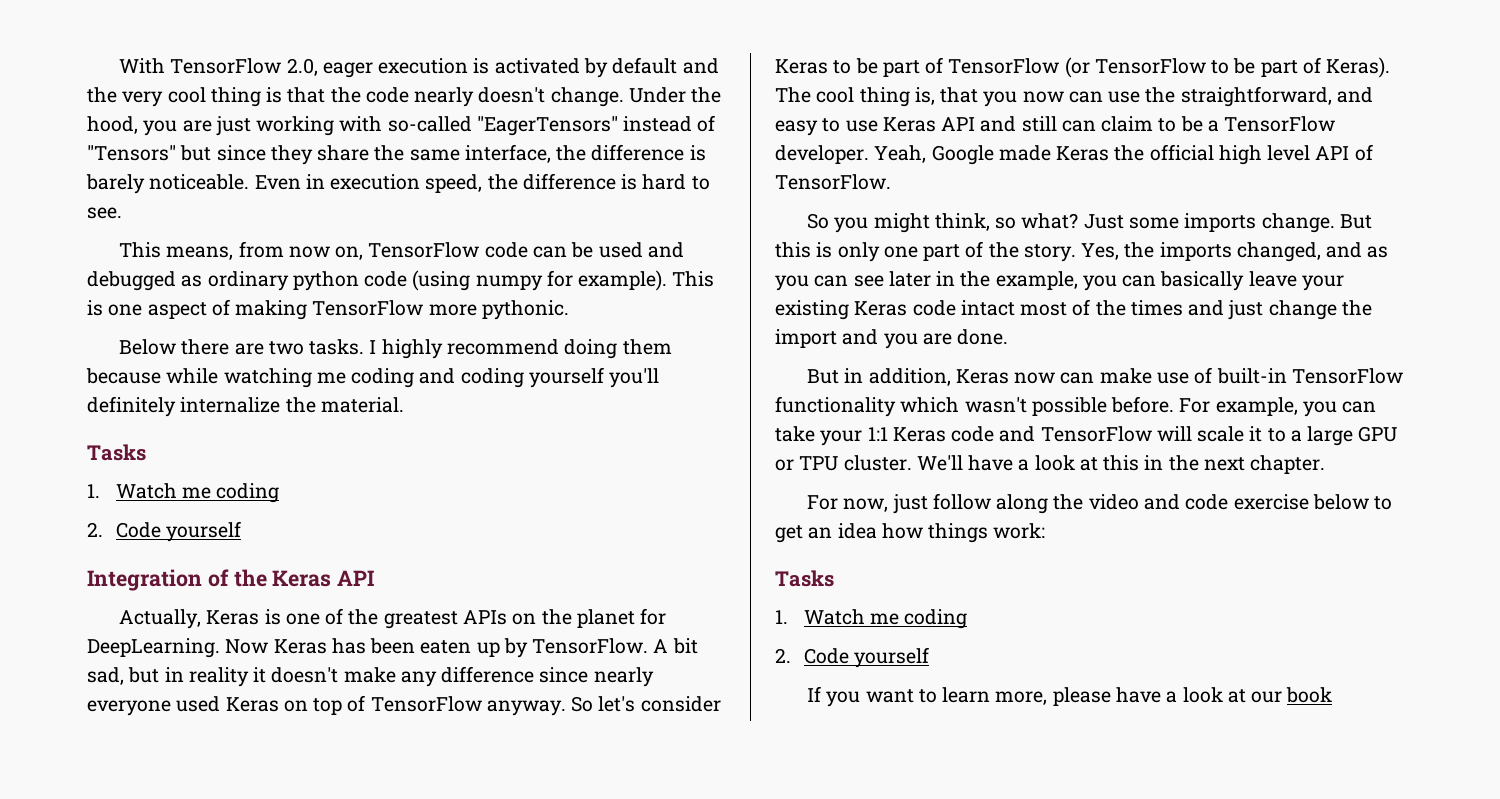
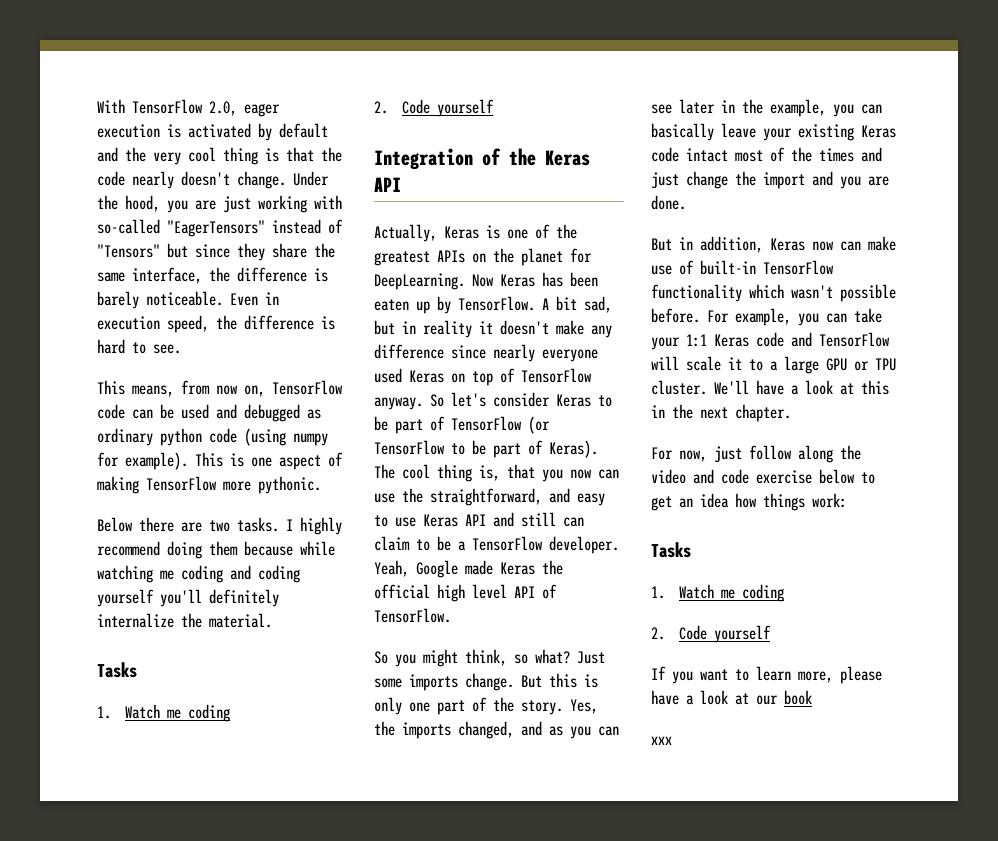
+ xxx

